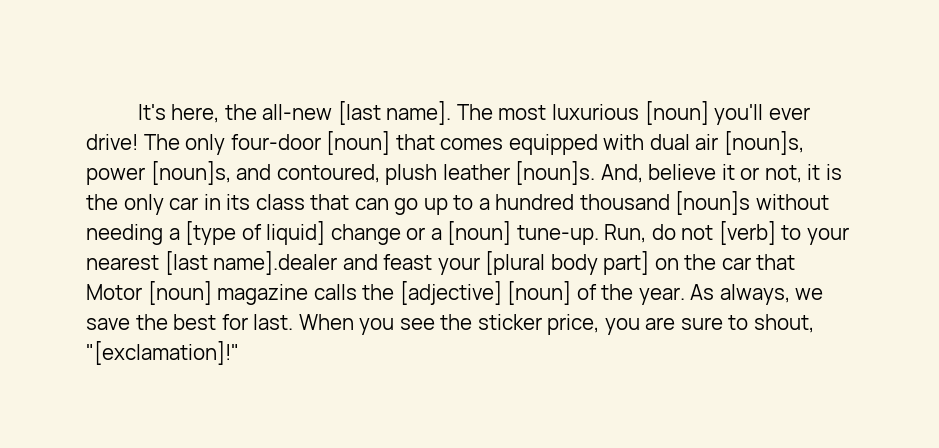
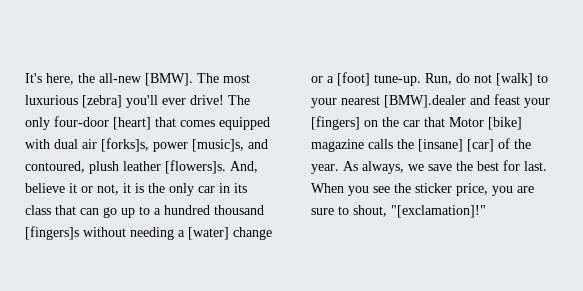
- It's here, the all-new [last name].
+ It's here, the all-new [BMW].
- The most luxurious [noun] you'll ever drive!
+ The most luxurious [zebra] you'll ever drive!
- The only four-door [noun] that comes equipped with dual air [noun]s, power [noun]s, and contoured, plush leather [noun]s.
+ The only four-door [heart] that comes equipped with dual air [forks]s, power [music]s, and contoured, plush leather [flowers]s.
- And, believe it or not, it is the only car in its class that can go up to a hundred thousand [noun]s without needing a [type of liquid] change or a [noun] tune-up.
+ And, believe it or not, it is the only car in its class that can go up to a hundred thousand [fingers]s without needing a [water] change or a [foot] tune-up.
- Run, do not [verb] to your nearest [last name].dealer and feast your [plural body part] on the car that Motor [noun] magazine calls the [adjective] [noun] of the year.
+ Run, do not [walk] to your nearest [BMW].dealer and feast your [fingers] on the car that Motor [bike] magazine calls the [insane] [car] of the year.

